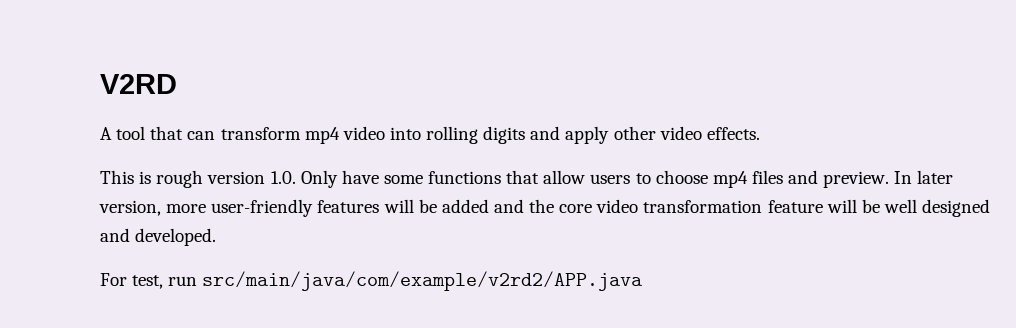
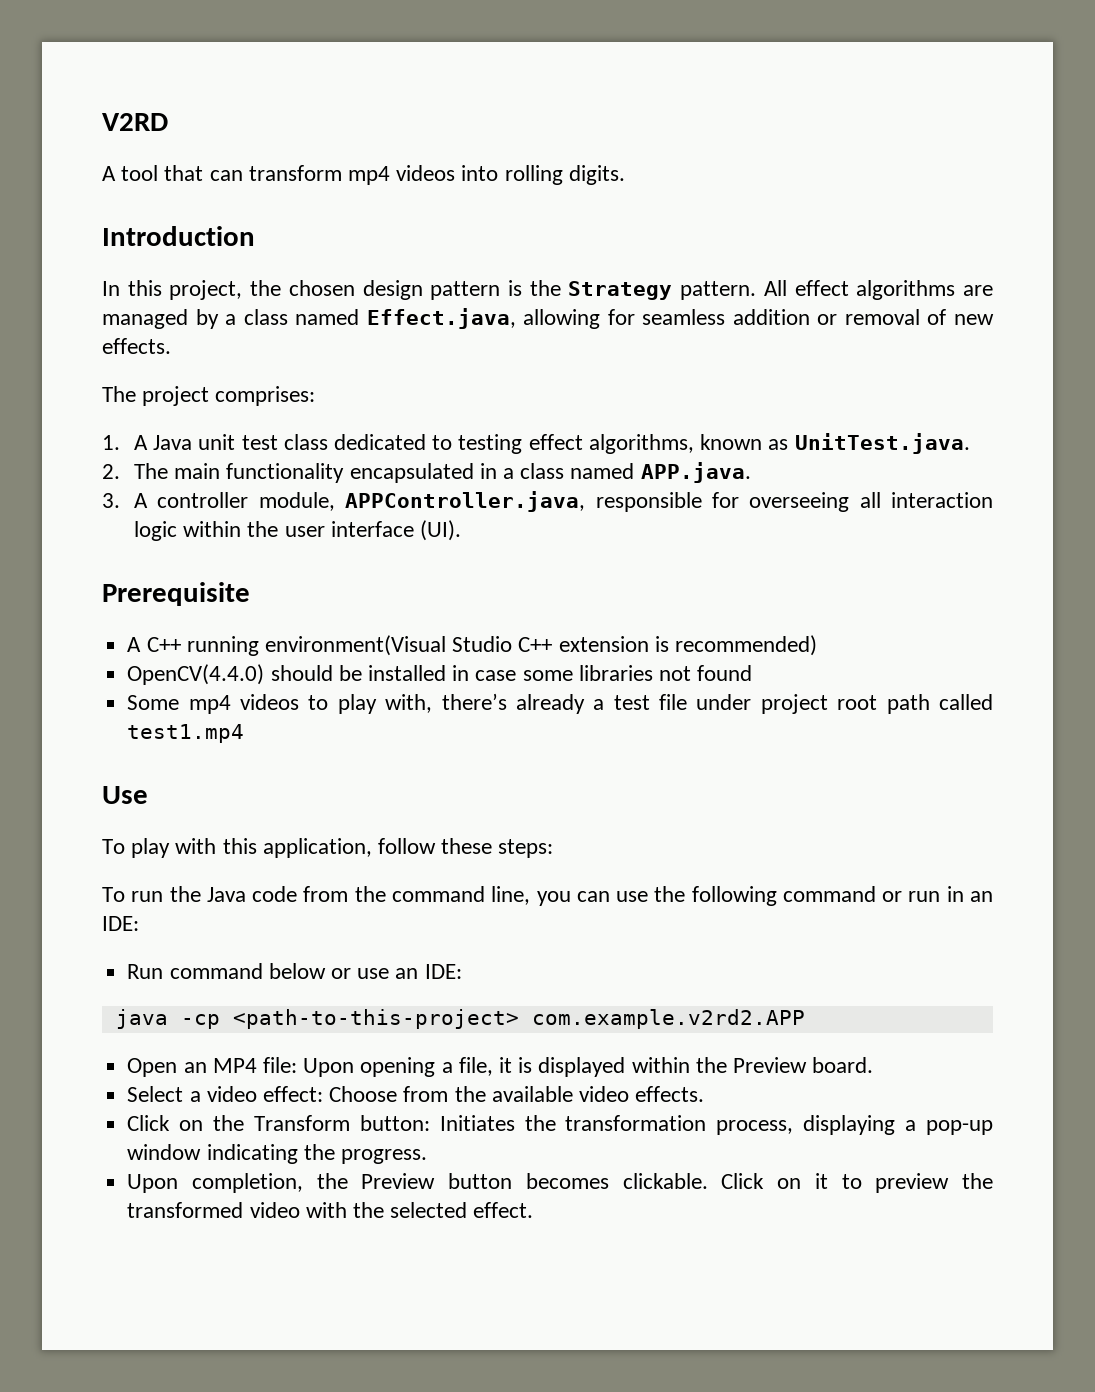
- A tool that can transform mp4 video into rolling digits and apply other video effects.
- This is rough version 1.0. Only have some functions that allow users to choose mp4 files and preview. In later version, more user-friendly features will be added and the core video transformation feature will be well designed and developed.
- For test, run src/main/java/com/example/v2rd2/APP.java
+ A tool that can transform mp4 videos into rolling digits.
+ Introduction
+ In this project, the chosen design pattern is the Strategy pattern. All effect algorithms are managed by a class named Effect.java, allowing for seamless addition or removal of new effects.
+ The project comprises:
+ 1. A Java unit test class dedicated to testing effect algorithms, known as UnitTest.java.
+ 2. The main functionality encapsulated in a class named APP.java.
+ 3. A controller module, APPController.java, responsible for overseeing all interaction logic within the user interface (UI).
+ Prerequisite
+ A C++ running environment(Visual Studio C++ extension is recommended)
+ OpenCV(4.4.0) should be installed in case some libraries not found
+ Some mp4 videos to play with, there’s already a test file under project root path called test1.mp4
+ Use
+ To play with this application, follow these steps:
+ To run the Java code from the command line, you can use the following command or run in an IDE:
+ Run command below or use an IDE:
+ java -cp <path-to-this-project> com.example.v2rd2.APP
+ Open an MP4 file: Upon opening a file, it is displayed within the Preview board.
+ Select a video effect: Choose from the available video effects.
+ Click on the Transform button: Initiates the transformation process, displaying a pop-up window indicating the progress.
+ Upon completion, the Preview button becomes clickable. Click on it to preview the transformed video with the selected effect.

